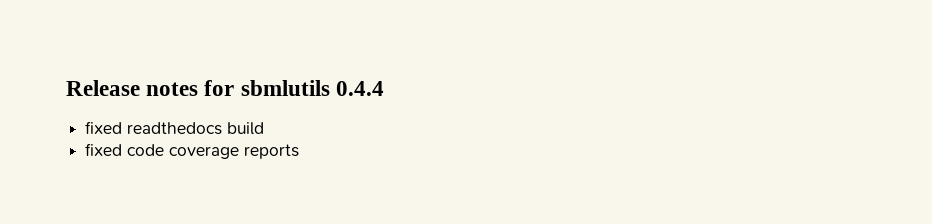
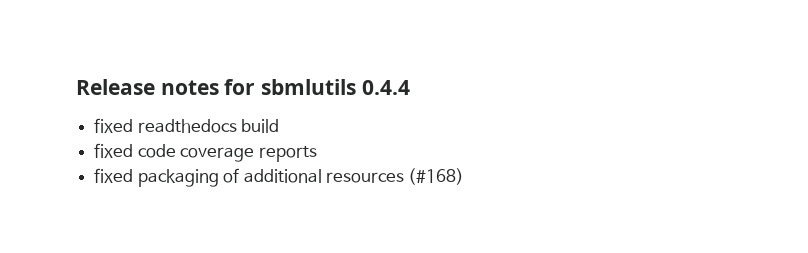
+ fixed packaging of additional resources (#168)

